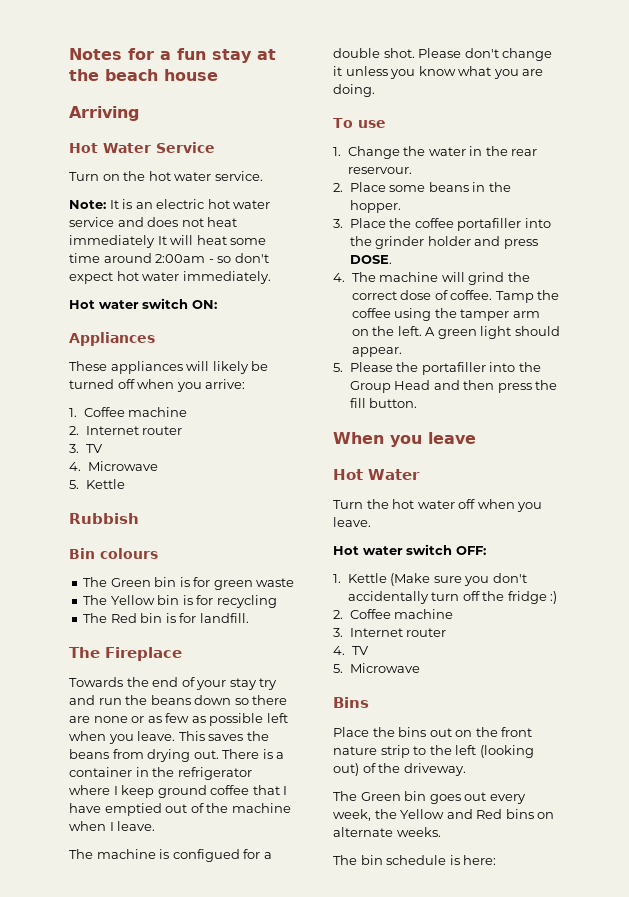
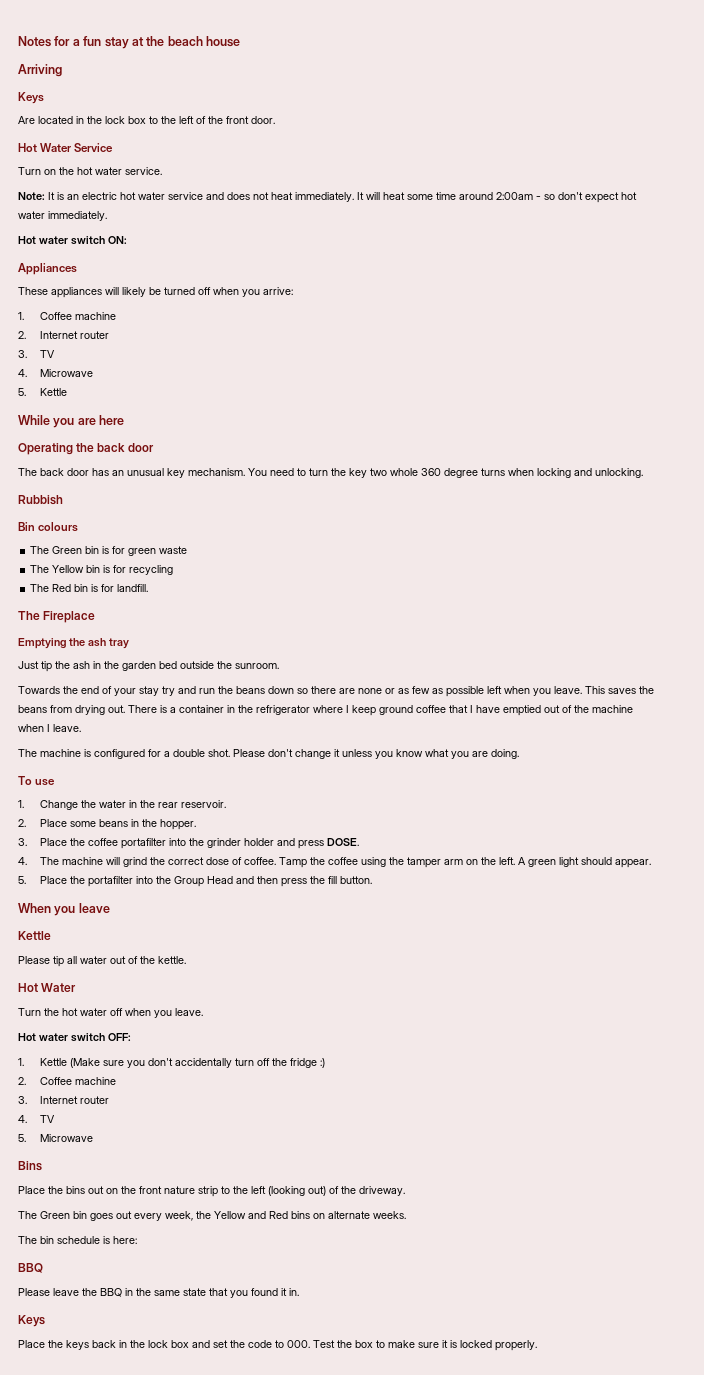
  Arriving
+ Keys
+ Are located in the lock box to the left of the front door.
- Note: It is an electric hot water service and does not heat immediately It will heat some time around 2:00am - so don't expect hot water immediately.
+ Note: It is an electric hot water service and does not heat immediately. It will heat some time around 2:00am - so don't expect hot water immediately.
+ While you are here
+ Operating the back door
+ The back door has an unusual key mechanism. You need to turn the key two whole 360 degree turns when locking and unlocking.
+ Emptying the ash tray
+ Just tip the ash in the garden bed outside the sunroom.
- The machine is configued for a double shot.
+ The machine is configured for a double shot.
- 1. Change the water in the rear reservour.
+ 1. Change the water in the rear reservoir.
- 3. Place the coffee portafiller into the grinder holder and press DOSE.
+ 3. Place the coffee portafilter into the grinder holder and press DOSE.
- 5. Please the portafiller into the Group Head and then press the fill button.
+ 5. Place the portafilter into the Group Head and then press the fill button.
  When you leave
+ Kettle
+ Please tip all water out of the kettle.
  The bin schedule is here:
+ BBQ
+ Please leave the BBQ in the same state that you found it in.
+ Keys
+ Place the keys back in the lock box and set the code to 000. Test the box to make sure it is locked properly.

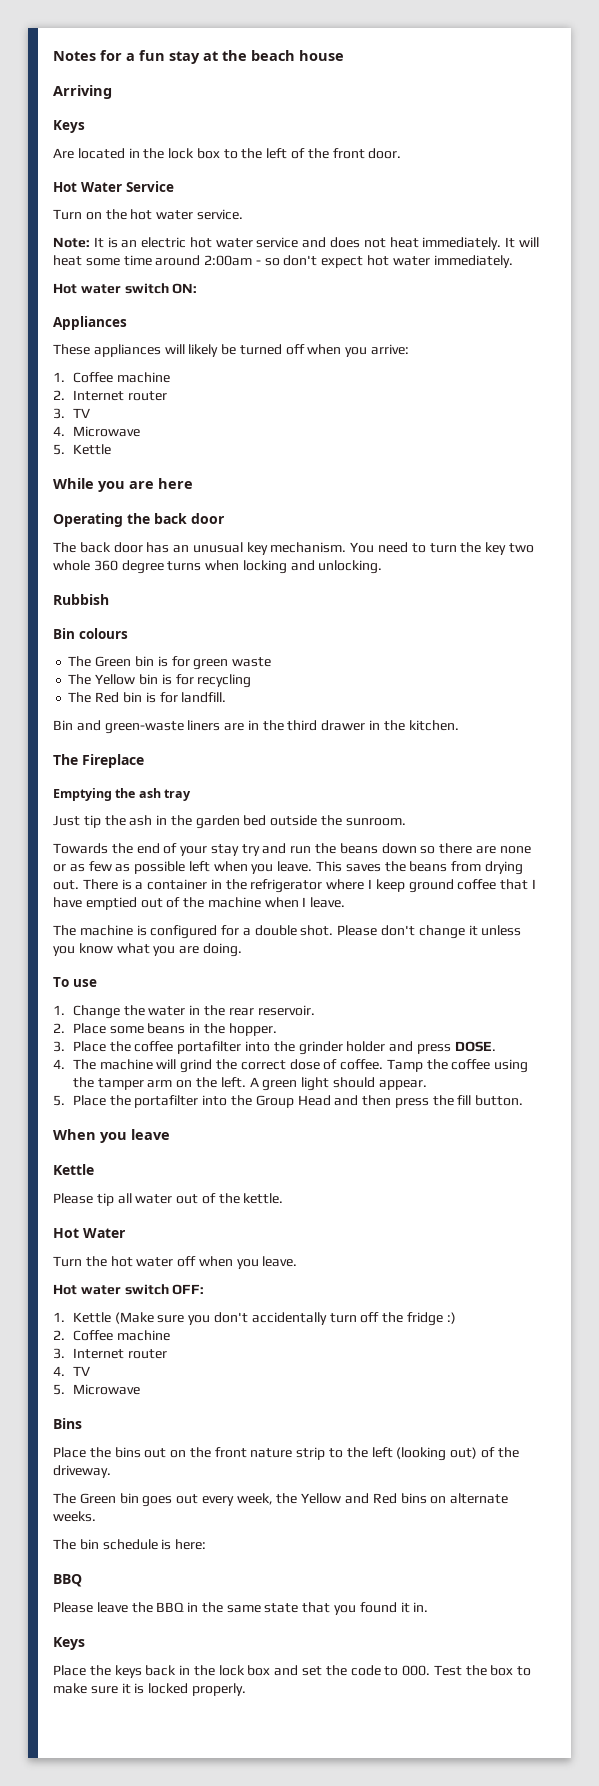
+ Bin and green-waste liners are in the third drawer in the kitchen.

